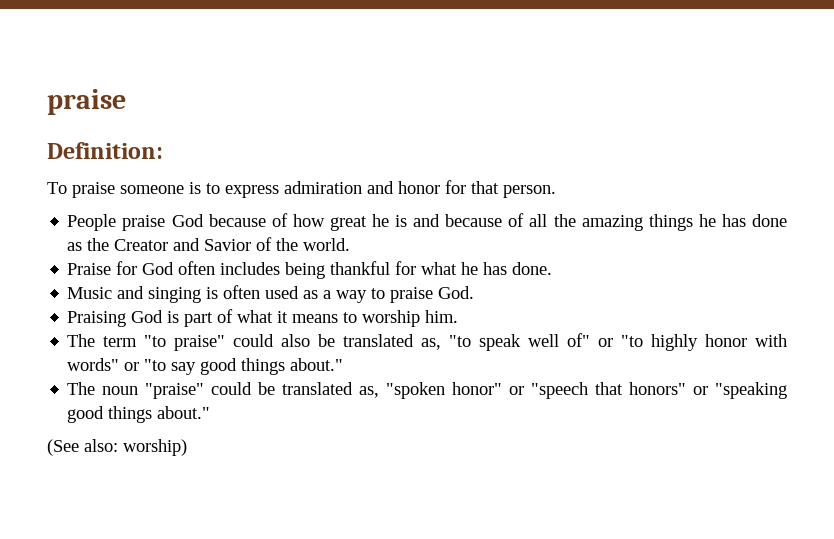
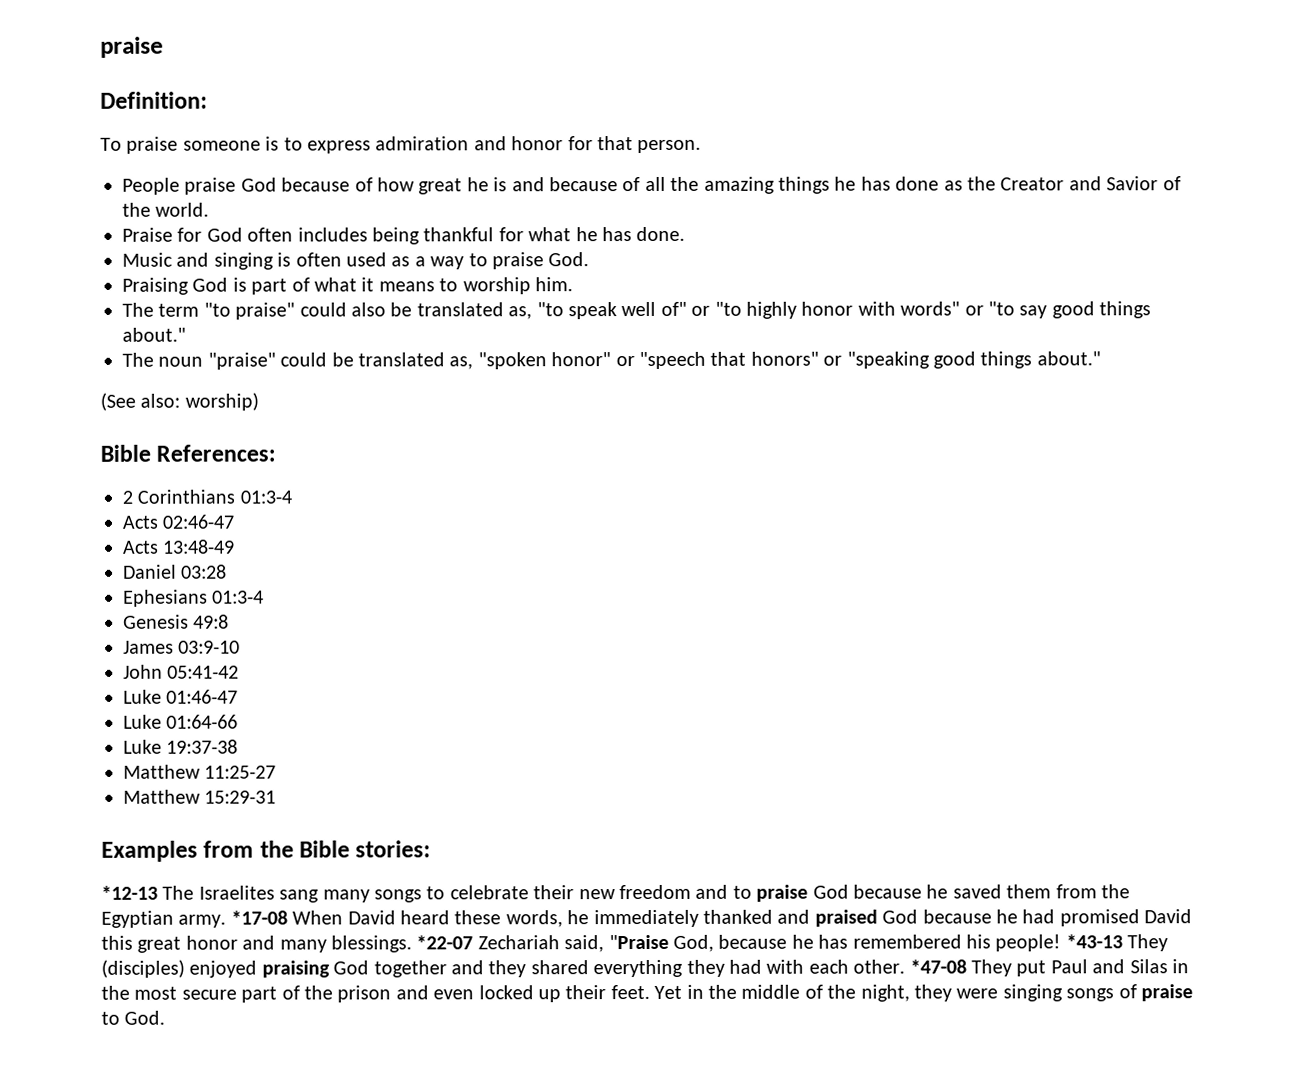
+ Bible References:
+ 2 Corinthians 01:3-4
+ Acts 02:46-47
+ Acts 13:48-49
+ Daniel 03:28
+ Ephesians 01:3-4
+ Genesis 49:8
+ James 03:9-10
+ John 05:41-42
+ Luke 01:46-47
+ Luke 01:64-66
+ Luke 19:37-38
+ Matthew 11:25-27
+ Matthew 15:29-31
+ Examples from the Bible stories:
+ *12-13 The Israelites sang many songs to celebrate their new freedom and to praise God because he saved them from the Egyptian army. *17-08 When David heard these words, he immediately thanked and praised God because he had promised David this great honor and many blessings. *22-07 Zechariah said, "Praise God, because he has remembered his people! *43-13 They (disciples) enjoyed praising God together and they shared everything they had with each other. *47-08 They put Paul and Silas in the most secure part of the prison and even locked up their feet. Yet in the middle of the night, they were singing songs of praise to God.

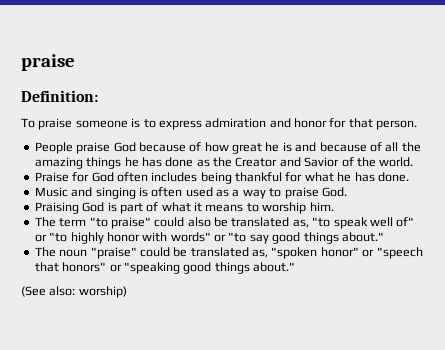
- Bible References:
- 2 Corinthians 01:3-4
- Acts 02:46-47
- Acts 13:48-49
- Daniel 03:28
- Ephesians 01:3-4
- Genesis 49:8
- James 03:9-10
- John 05:41-42
- Luke 01:46-47
- Luke 01:64-66
- Luke 19:37-38
- Matthew 11:25-27
- Matthew 15:29-31
- Examples from the Bible stories:
- *12-13 The Israelites sang many songs to celebrate their new freedom and to praise God because he saved them from the Egyptian army. *17-08 When David heard these words, he immediately thanked and praised God because he had promised David this great honor and many blessings. *22-07 Zechariah said, "Praise God, because he has remembered his people! *43-13 They (disciples) enjoyed praising God together and they shared everything they had with each other. *47-08 They put Paul and Silas in the most secure part of the prison and even locked up their feet. Yet in the middle of the night, they were singing songs of praise to God.

